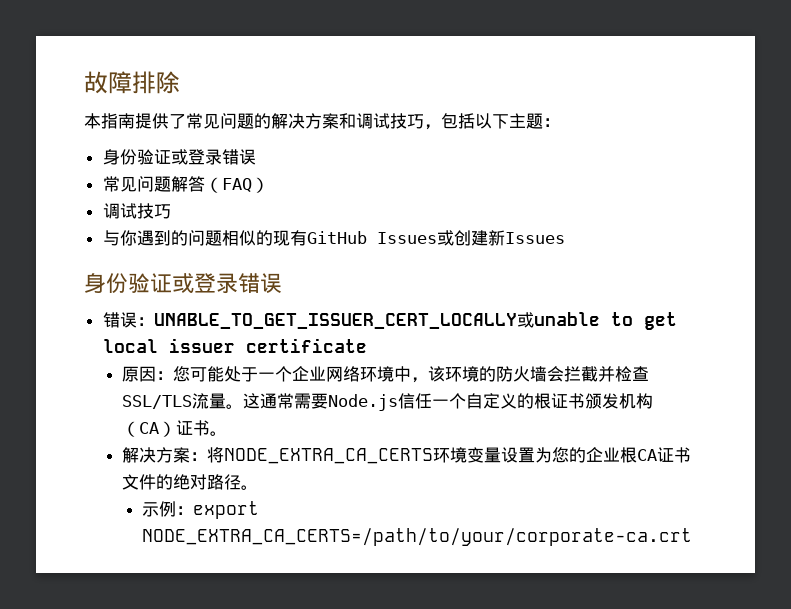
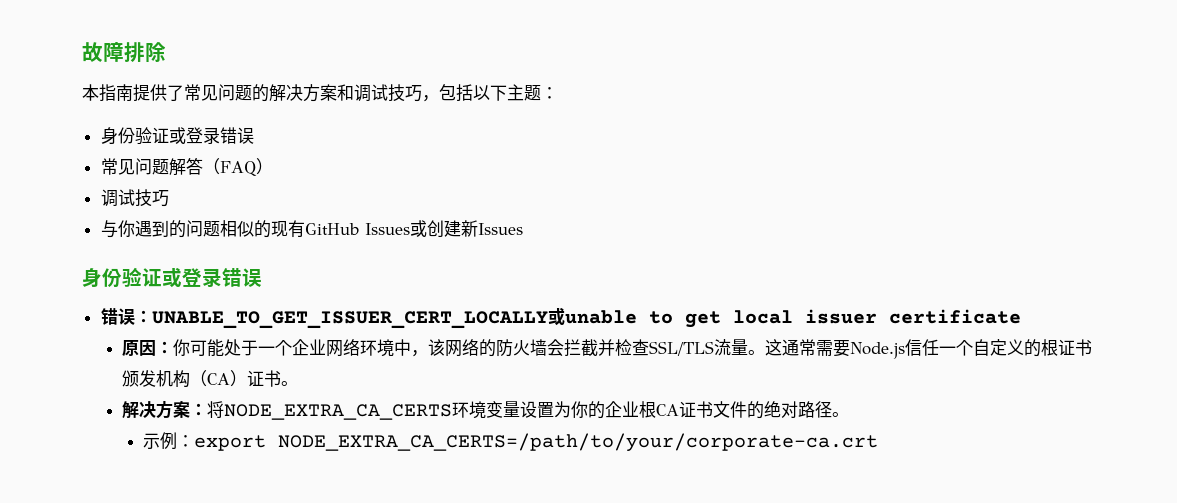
- 原因：您可能处于一个企业网络环境中，该环境的防火墙会拦截并检查SSL/TLS流量。
+ 原因：你可能处于一个企业网络环境中，该网络的防火墙会拦截并检查SSL/TLS流量。
- 解决方案：将NODE_EXTRA_CA_CERTS环境变量设置为您的企业根CA证书文件的绝对路径。
+ 解决方案：将NODE_EXTRA_CA_CERTS环境变量设置为你的企业根CA证书文件的绝对路径。

